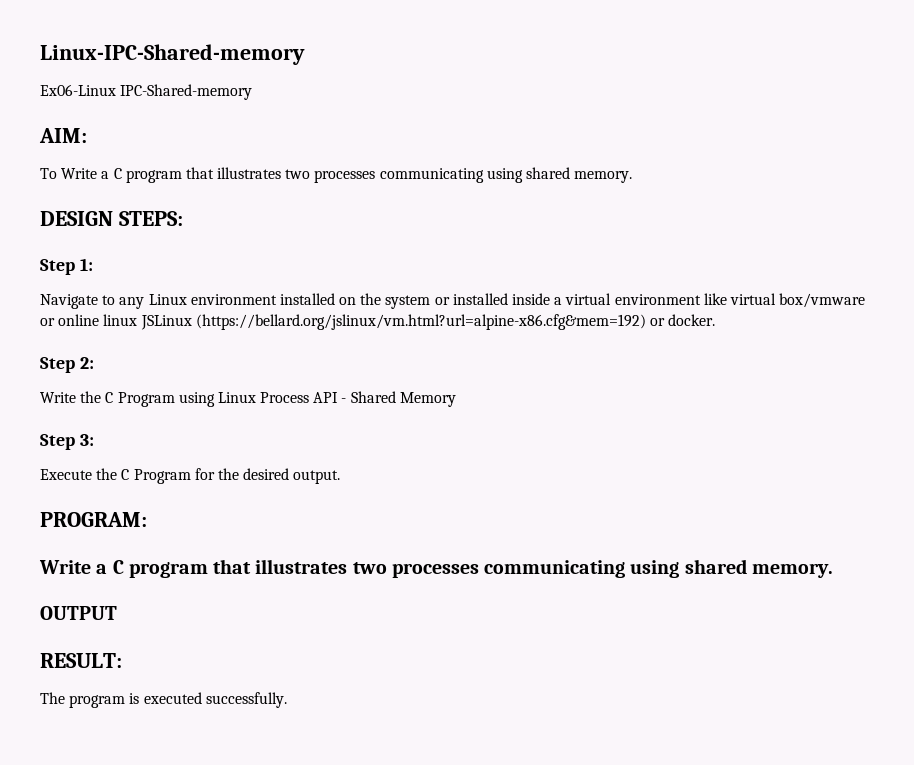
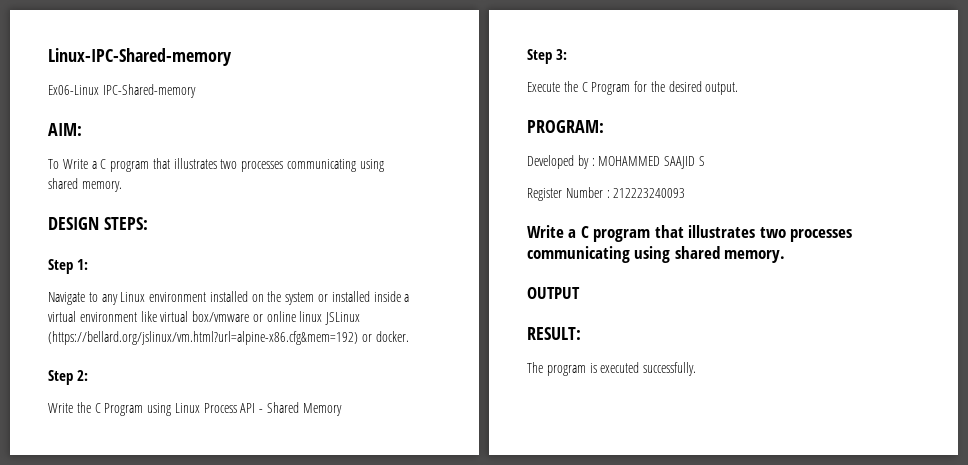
+ Developed by : MOHAMMED SAAJID S
+ Register Number : 212223240093

